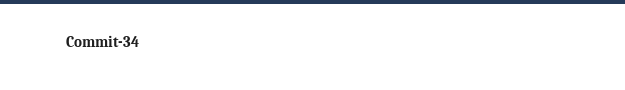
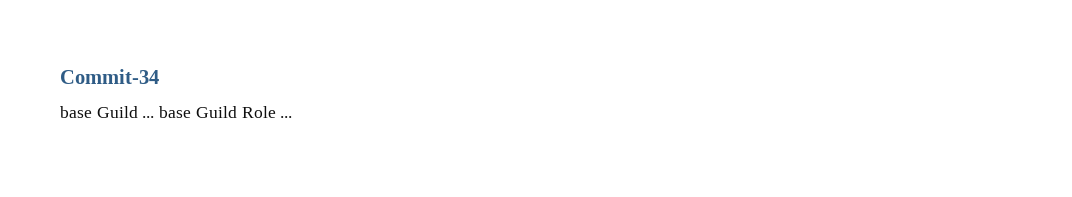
+ base Guild ... base Guild Role ...

